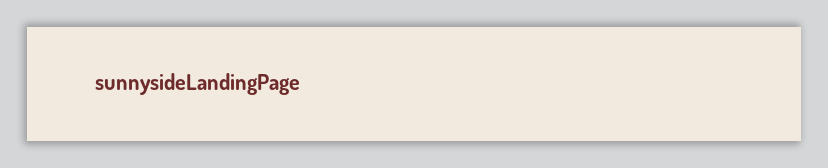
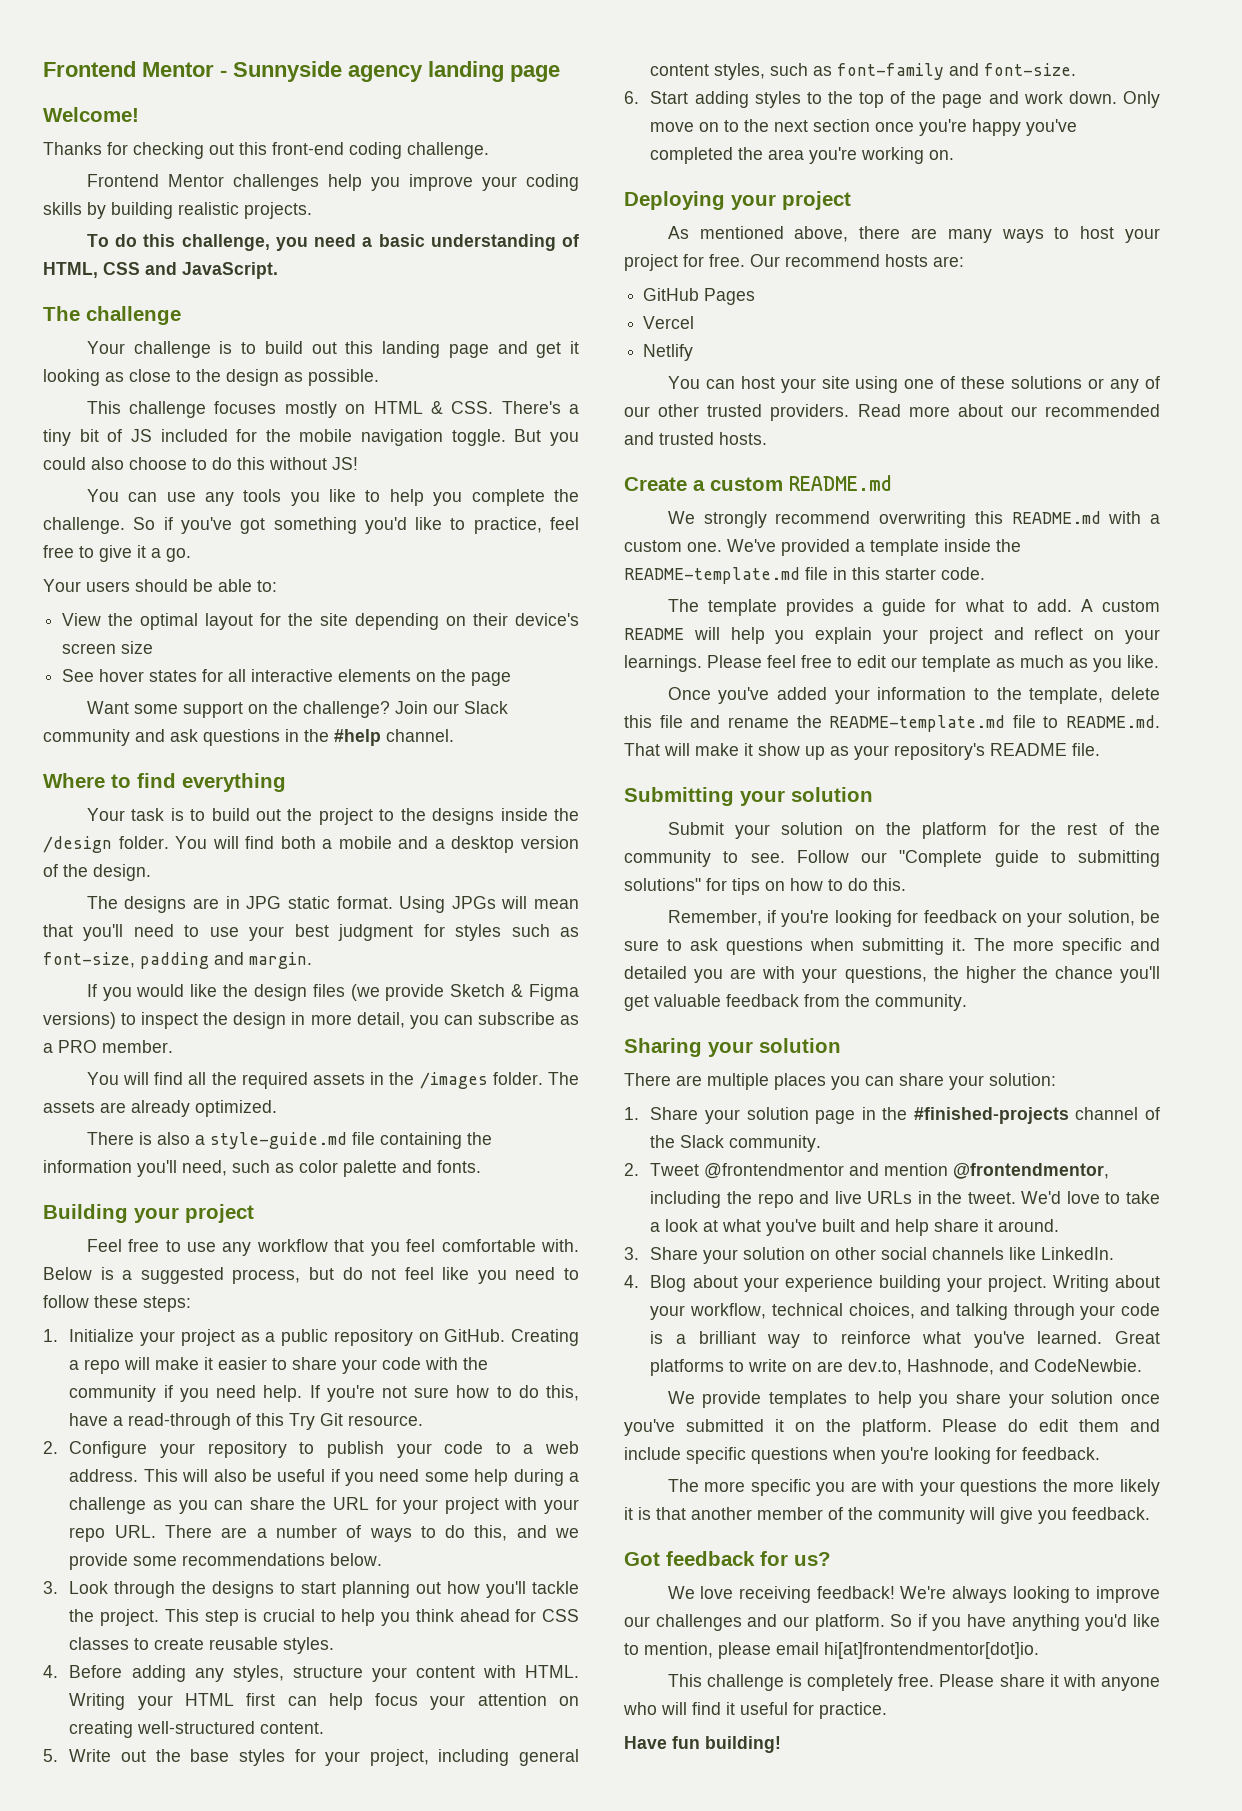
- sunnysideLandingPage
+ Frontend Mentor - Sunnyside agency landing page
+ Welcome!
+ Thanks for checking out this front-end coding challenge.
+ Frontend Mentor challenges help you improve your coding skills by building realistic projects.
+ To do this challenge, you need a basic understanding of HTML, CSS and JavaScript.
+ The challenge
+ Your challenge is to build out this landing page and get it looking as close to the design as possible.
+ This challenge focuses mostly on HTML & CSS. There's a tiny bit of JS included for the mobile navigation toggle. But you could also choose to do this without JS!
+ You can use any tools you like to help you complete the challenge. So if you've got something you'd like to practice, feel free to give it a go.
+ Your users should be able to:
+ View the optimal layout for the site depending on their device's screen size
+ See hover states for all interactive elements on the page
+ Want some support on the challenge? Join our Slack community and ask questions in the #help channel.
+ Where to find everything
+ Your task is to build out the project to the designs inside the /design folder. You will find both a mobile and a desktop version of the design.
+ The designs are in JPG static format. Using JPGs will mean that you'll need to use your best judgment for styles such as font-size, padding and margin.
+ If you would like the design files (we provide Sketch & Figma versions) to inspect the design in more detail, you can subscribe as a PRO member.
+ You will find all the required assets in the /images folder. The assets are already optimized.
+ There is also a style-guide.md file containing the information you'll need, such as color palette and fonts.
+ Building your project
+ Feel free to use any workflow that you feel comfortable with. Below is a suggested process, but do not feel like you need to follow these steps:
+ 1. Initialize your project as a public repository on GitHub. Creating a repo will make it easier to share your code with the community if you need help. If you're not sure how to do this, have a read-through of this Try Git resource.
+ 2. Configure your repository to publish your code to a web address. This will also be useful if you need some help during a challenge as you can share the URL for your project with your repo URL. There are a number of ways to do this, and we provide some recommendations below.
+ 3. Look through the designs to start planning out how you'll tackle the project. This step is crucial to help you think ahead for CSS classes to create reusable styles.
+ 4. Before adding any styles, structure your content with HTML. Writing your HTML first can help focus your attention on creating well-structured content.
+ 5. Write out the base styles for your project, including general content styles, such as font-family and font-size.
+ 6. Start adding styles to the top of the page and work down. Only move on to the next section once you're happy you've completed the area you're working on.
+ Deploying your project
+ As mentioned above, there are many ways to host your project for free. Our recommend hosts are:
+ GitHub Pages
+ Vercel
+ Netlify
+ You can host your site using one of these solutions or any of our other trusted providers. Read more about our recommended and trusted hosts.
+ Create a custom README.md
+ We strongly recommend overwriting this README.md with a custom one. We've provided a template inside the README-template.md file in this starter code.
+ The template provides a guide for what to add. A custom README will help you explain your project and reflect on your learnings. Please feel free to edit our template as much as you like.
+ Once you've added your information to the template, delete this file and rename the README-template.md file to README.md. That will make it show up as your repository's README file.
+ Submitting your solution
+ Submit your solution on the platform for the rest of the community to see. Follow our "Complete guide to submitting solutions" for tips on how to do this.
+ Remember, if you're looking for feedback on your solution, be sure to ask questions when submitting it. The more specific and detailed you are with your questions, the higher the chance you'll get valuable feedback from the community.
+ Sharing your solution
+ There are multiple places you can share your solution:
+ 1. Share your solution page in the #finished-projects channel of the Slack community.
+ 2. Tweet @frontendmentor and mention @frontendmentor, including the repo and live URLs in the tweet. We'd love to take a look at what you've built and help share it around.
+ 3. Share your solution on other social channels like LinkedIn.
+ 4. Blog about your experience building your project. Writing about your workflow, technical choices, and talking through your code is a brilliant way to reinforce what you've learned. Great platforms to write on are dev.to, Hashnode, and CodeNewbie.
+ We provide templates to help you share your solution once you've submitted it on the platform. Please do edit them and include specific questions when you're looking for feedback.
+ The more specific you are with your questions the more likely it is that another member of the community will give you feedback.
+ Got feedback for us?
+ We love receiving feedback! We're always looking to improve our challenges and our platform. So if you have anything you'd like to mention, please email hi[at]frontendmentor[dot]io.
+ This challenge is completely free. Please share it with anyone who will find it useful for practice.
+ Have fun building!

